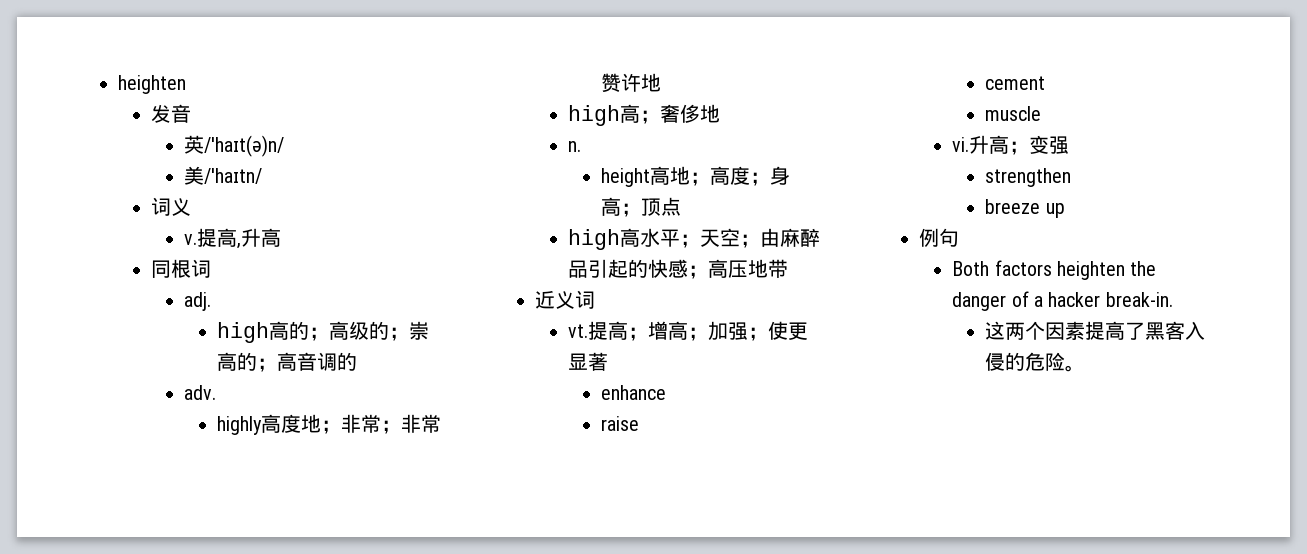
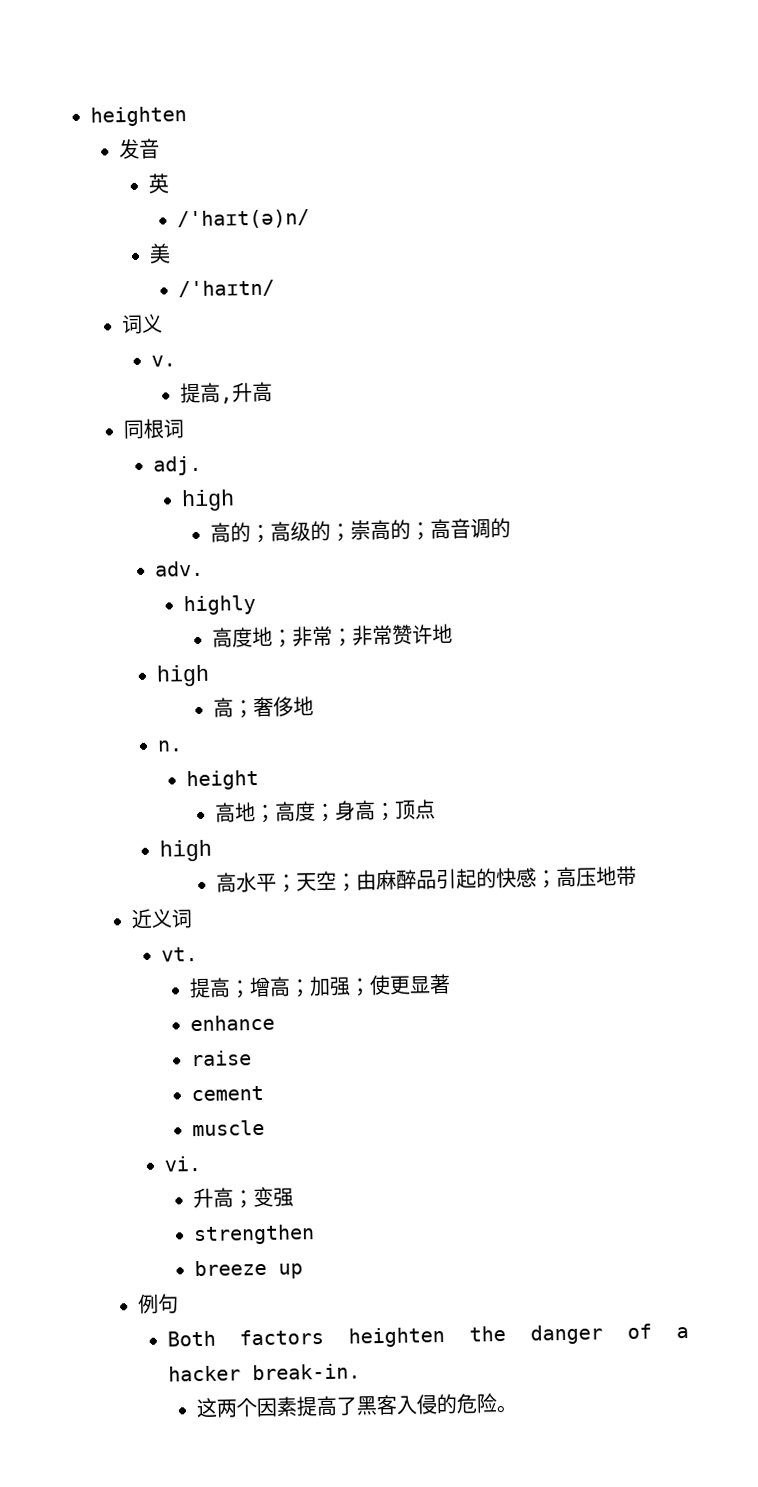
- 英/'haɪt(ə)n/
+ 英
+ /'haɪt(ə)n/
- 美/'haɪtn/
+ 美
+ /'haɪtn/
- v.提高,升高
+ v.
+ 提高,升高
  adj.
- high高的；高级的；崇高的；高音调的
+ high
+ 高的；高级的；崇高的；高音调的
- highly高度地；非常；非常赞许地
- high高；奢侈地
+ highly
+ 高度地；非常；非常赞许地
+ high
+ 高；奢侈地
- height高地；高度；身高；顶点
- high高水平；天空；由麻醉品引起的快感；高压地带
+ height
+ 高地；高度；身高；顶点
+ high
+ 高水平；天空；由麻醉品引起的快感；高压地带
- vt.提高；增高；加强；使更显著
+ vt.
+ 提高；增高；加强；使更显著
- vi.升高；变强
+ vi.
+ 升高；变强

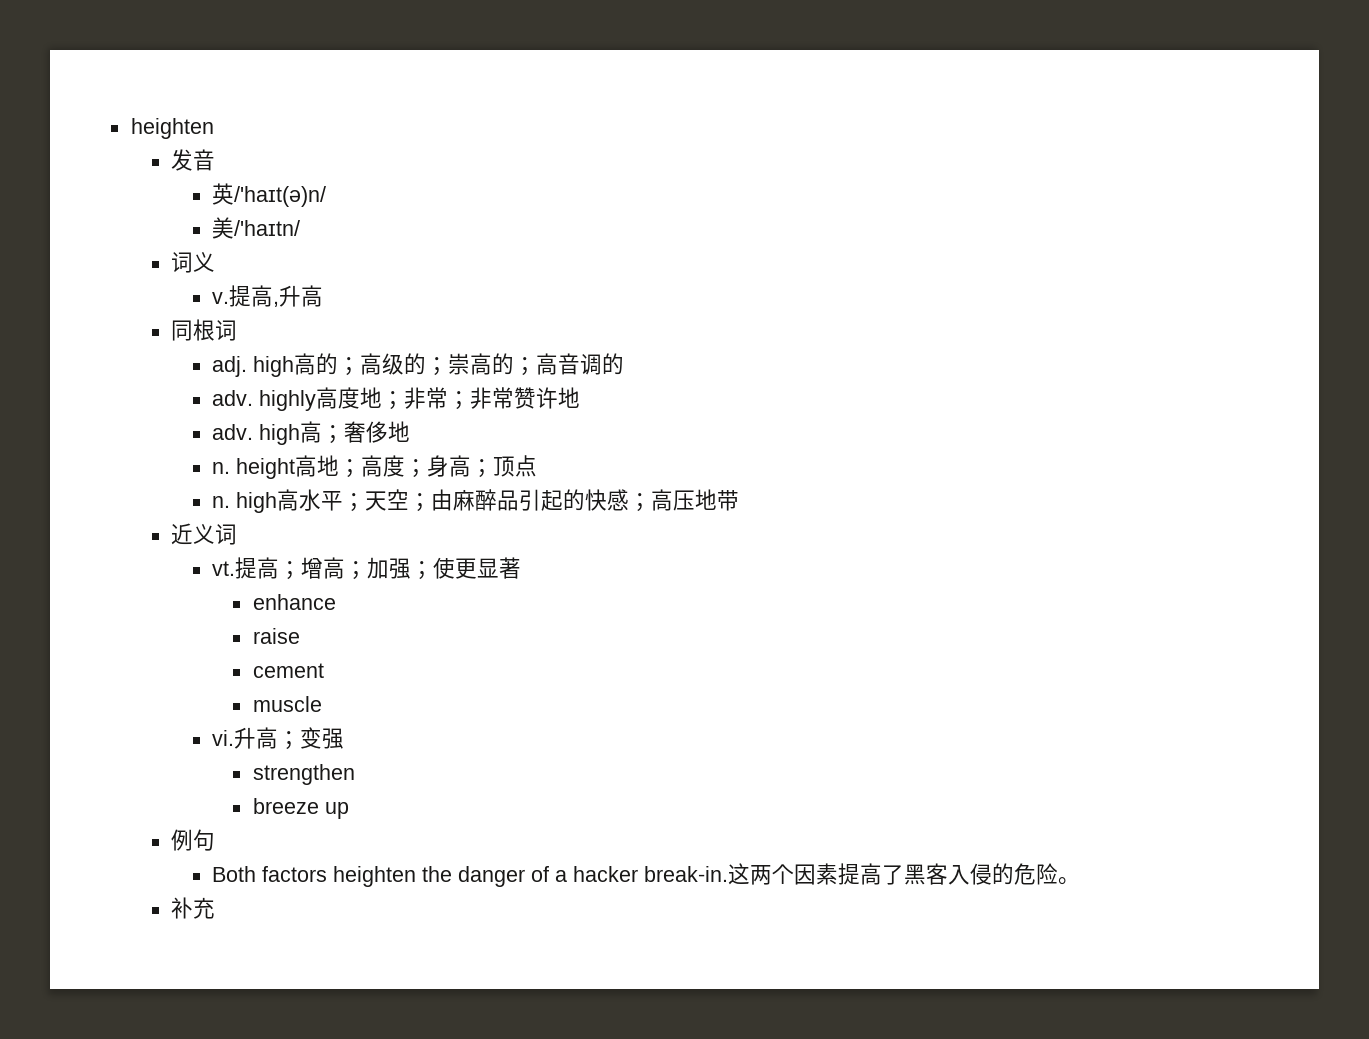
- 英
- /'haɪt(ə)n/
+ 英/'haɪt(ə)n/
- 美
- /'haɪtn/
+ 美/'haɪtn/
- v.
- 提高,升高
+ v.提高,升高
- adj.
- high
- 高的；高级的；崇高的；高音调的
+ adj. high高的；高级的；崇高的；高音调的
- adv.
- highly
- 高度地；非常；非常赞许地
- high
- 高；奢侈地
+ adv. highly高度地；非常；非常赞许地
+ adv. high高；奢侈地
- n.
- height
- 高地；高度；身高；顶点
- high
- 高水平；天空；由麻醉品引起的快感；高压地带
+ n. height高地；高度；身高；顶点
+ n. high高水平；天空；由麻醉品引起的快感；高压地带
- vt.
- 提高；增高；加强；使更显著
+ vt.提高；增高；加强；使更显著
- vi.
- 升高；变强
+ vi.升高；变强
- Both factors heighten the danger of a hacker break-in.
- 这两个因素提高了黑客入侵的危险。
+ Both factors heighten the danger of a hacker break-in.这两个因素提高了黑客入侵的危险。
+ 补充

